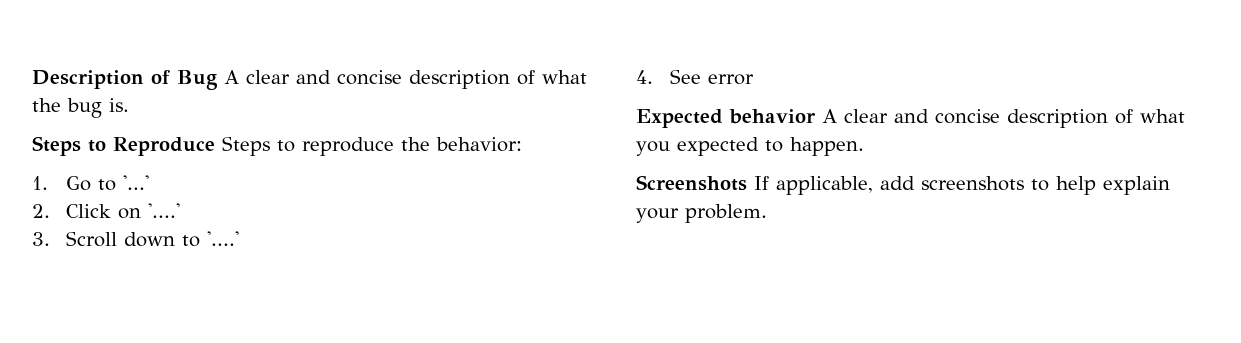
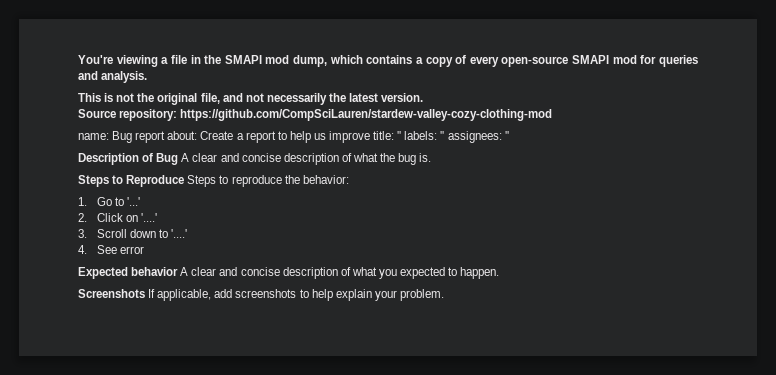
+ You're viewing a file in the SMAPI mod dump, which contains a copy of every open-source SMAPI mod for queries and analysis.
+ This is not the original file, and not necessarily the latest version.
+ Source repository: https://github.com/CompSciLauren/stardew-valley-cozy-clothing-mod
+ name: Bug report about: Create a report to help us improve title: '' labels: '' assignees: ''

